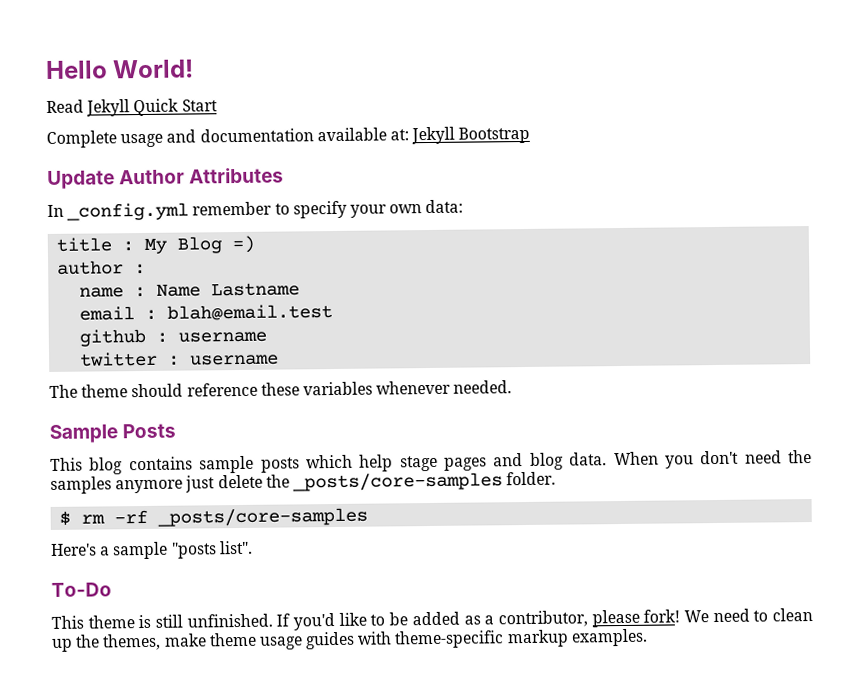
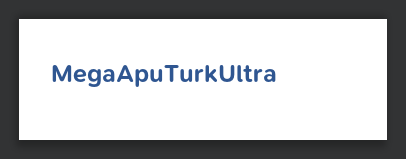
- Hello World!
- Read Jekyll Quick Start
- Complete usage and documentation available at: Jekyll Bootstrap
- Update Author Attributes
- In _config.yml remember to specify your own data:
- title : My Blog =)
- author :
- name : Name Lastname
- email : blah@email.test
- github : username
- twitter : username
- The theme should reference these variables whenever needed.
- Sample Posts
- This blog contains sample posts which help stage pages and blog data. When you don't need the samples anymore just delete the _posts/core-samples folder.
- $ rm -rf _posts/core-samples
- Here's a sample "posts list".
- To-Do
- This theme is still unfinished. If you'd like to be added as a contributor, please fork! We need to clean up the themes, make theme usage guides with theme-specific markup examples.
+ MegaApuTurkUltra

